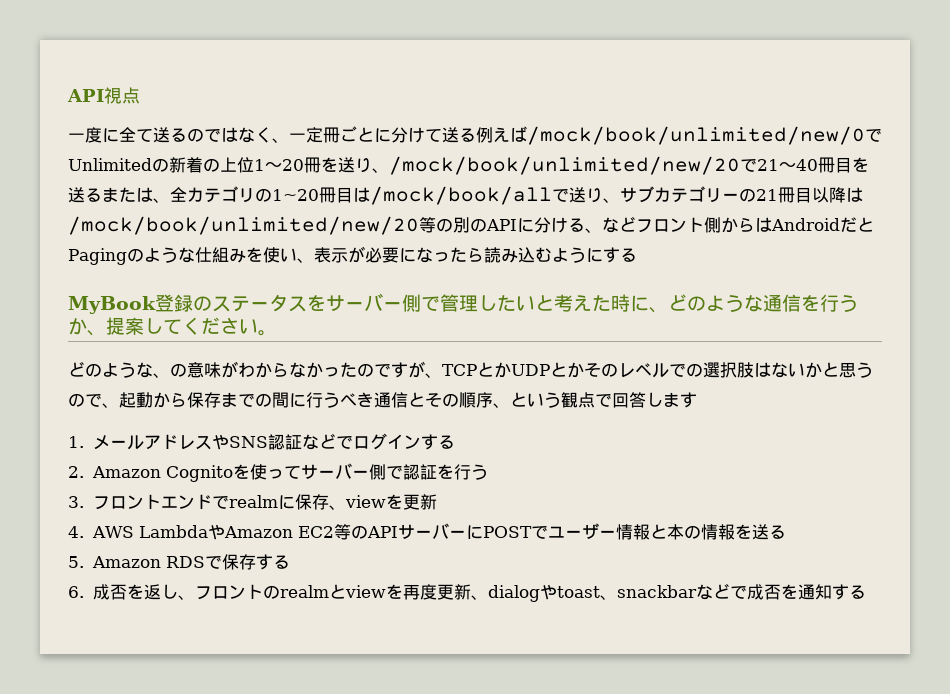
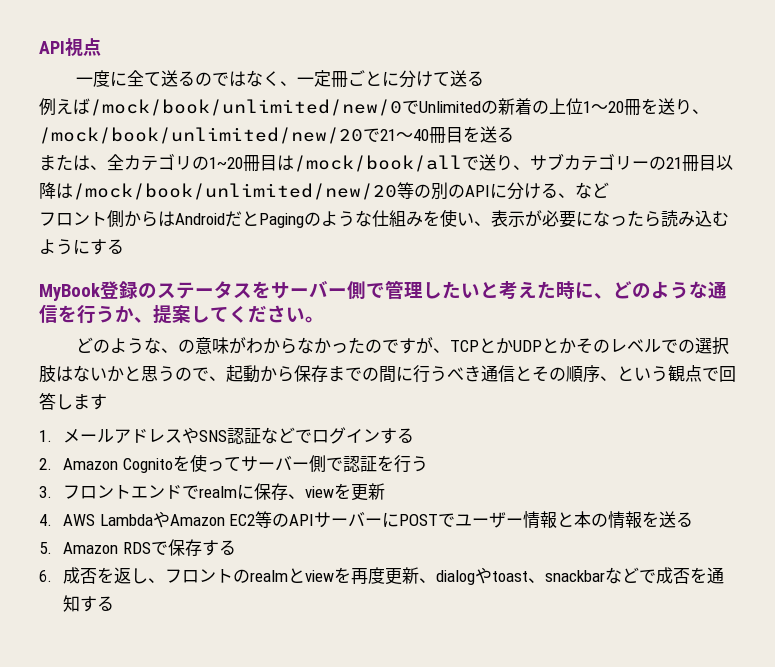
- 一度に全て送るのではなく、一定冊ごとに分けて送る例えば/mock/book/unlimited/new/0でUnlimitedの新着の上位1〜20冊を送り、/mock/book/unlimited/new/20で21〜40冊目を送るまたは、全カテゴリの1~20冊目は/mock/book/allで送り、サブカテゴリーの21冊目以降は/mock/book/unlimited/new/20等の別のAPIに分ける、などフロント側からはAndroidだとPagingのような仕組みを使い、表示が必要になったら読み込むようにする
+ 一度に全て送るのではなく、一定冊ごとに分けて送る
+ 例えば/mock/book/unlimited/new/0でUnlimitedの新着の上位1〜20冊を送り、/mock/book/unlimited/new/20で21〜40冊目を送る
+ または、全カテゴリの1~20冊目は/mock/book/allで送り、サブカテゴリーの21冊目以降は/mock/book/unlimited/new/20等の別のAPIに分ける、など
+ フロント側からはAndroidだとPagingのような仕組みを使い、表示が必要になったら読み込むようにする

